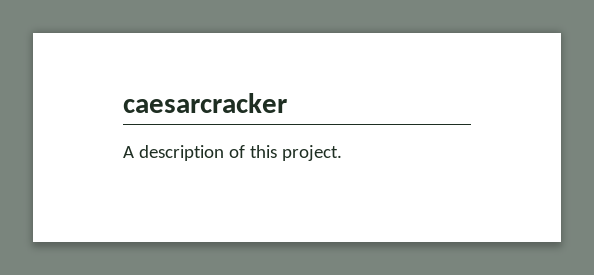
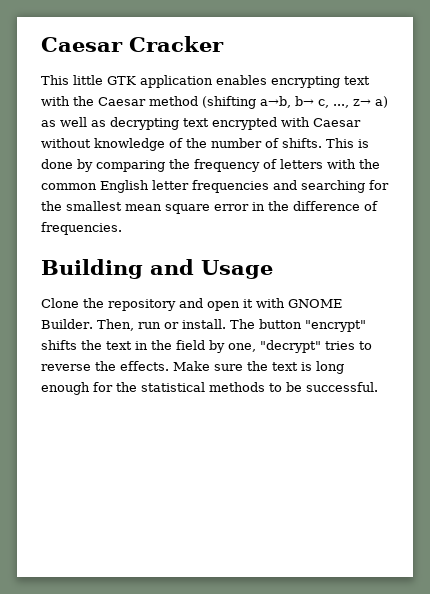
- caesarcracker
- A description of this project.
+ Caesar Cracker
+ This little GTK application enables encrypting text with the Caesar method (shifting a→b, b→ c, ..., z→ a) as well as decrypting text encrypted with Caesar without knowledge of the number of shifts. This is done by comparing the frequency of letters with the common English letter frequencies and searching for the smallest mean square error in the difference of frequencies.
+ Building and Usage
+ Clone the repository and open it with GNOME Builder. Then, run or install. The button "encrypt" shifts the text in the field by one, "decrypt" tries to reverse the effects. Make sure the text is long enough for the statistical methods to be successful.

